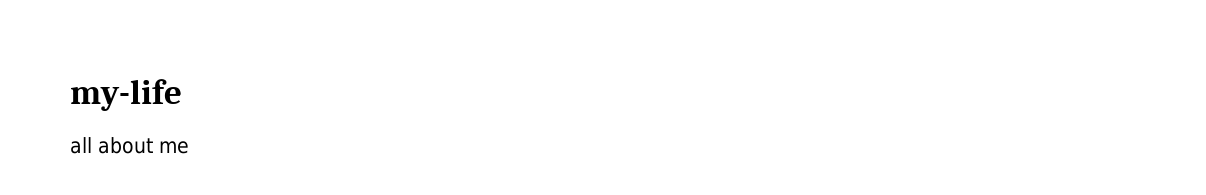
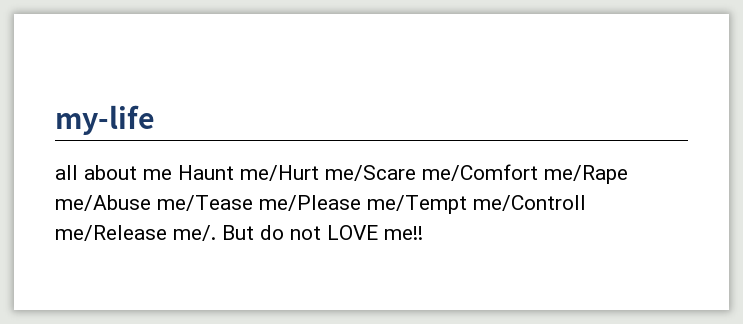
- all about me
+ all about me Haunt me/Hurt me/Scare me/Comfort me/Rape me/Abuse me/Tease me/Please me/Tempt me/Controll me/Release me/. But do not LOVE me!!

